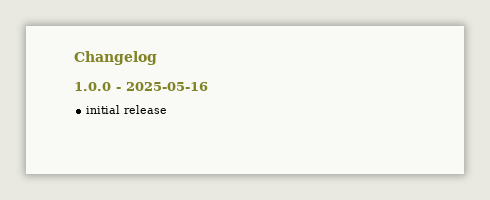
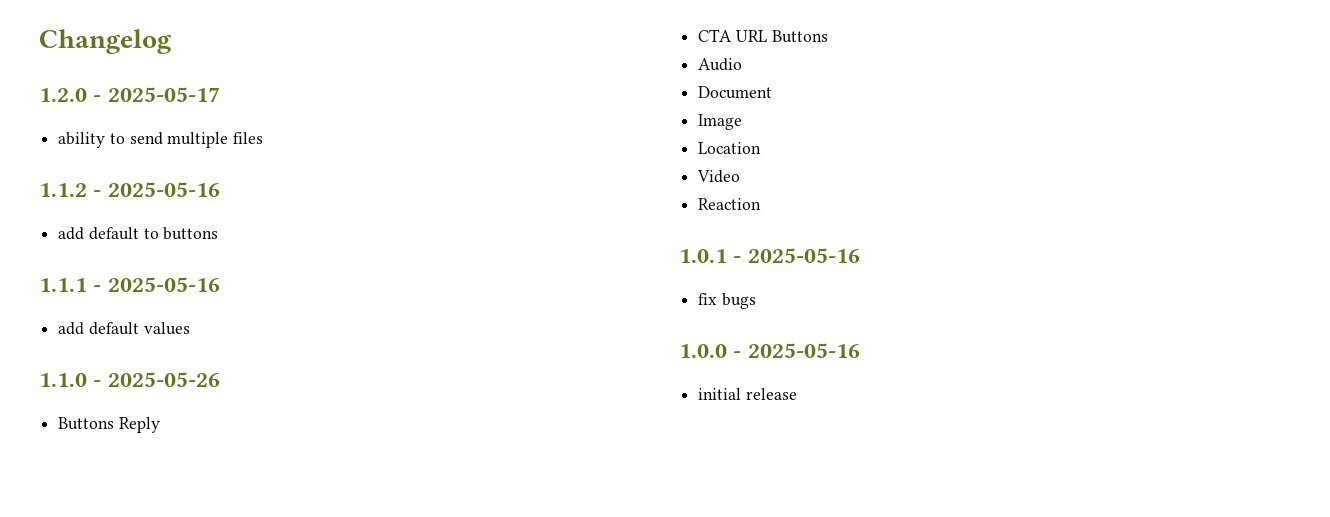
+ 1.2.0 - 2025-05-17
+ ability to send multiple files
+ 1.1.2 - 2025-05-16
+ add default to buttons
+ 1.1.1 - 2025-05-16
+ add default values
+ 1.1.0 - 2025-05-26
+ Buttons Reply
+ CTA URL Buttons
+ Audio
+ Document
+ Image
+ Location
+ Video
+ Reaction
+ 1.0.1 - 2025-05-16
+ fix bugs

